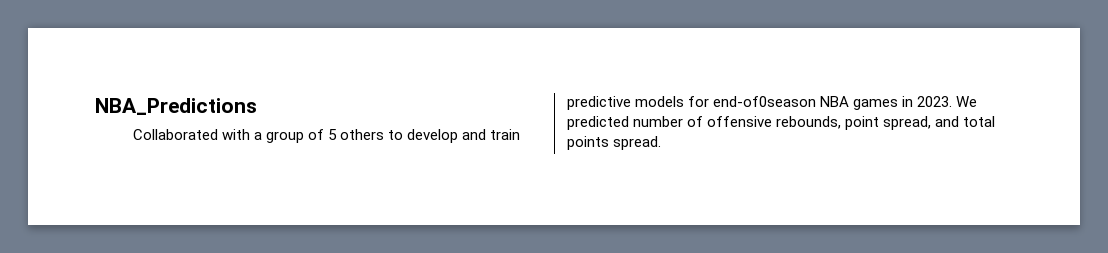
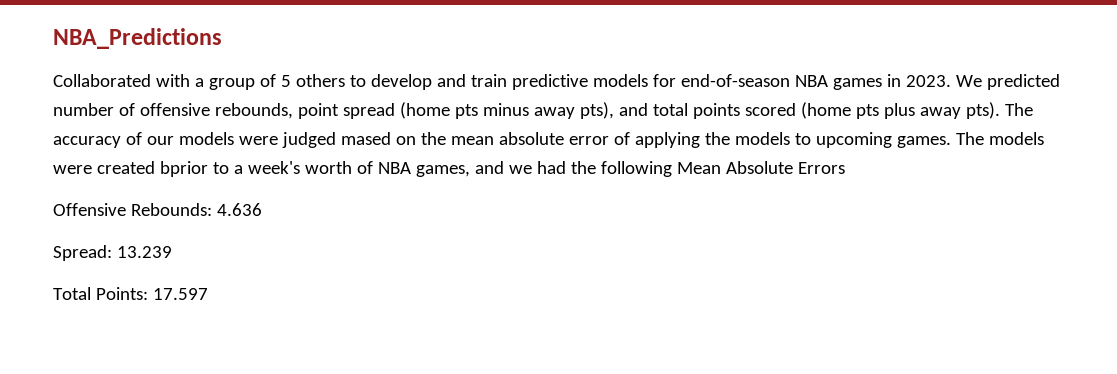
- Collaborated with a group of 5 others to develop and train predictive models for end-of0season NBA games in 2023.
+ Collaborated with a group of 5 others to develop and train predictive models for end-of-season NBA games in 2023.
- We predicted number of offensive rebounds, point spread, and total points spread.
+ We predicted number of offensive rebounds, point spread (home pts minus away pts), and total points scored (home pts plus away pts). The accuracy of our models were judged mased on the mean absolute error of applying the models to upcoming games. The models were created bprior to a week's worth of NBA games, and we had the following Mean Absolute Errors
+ Offensive Rebounds: 4.636
+ Spread: 13.239
+ Total Points: 17.597

